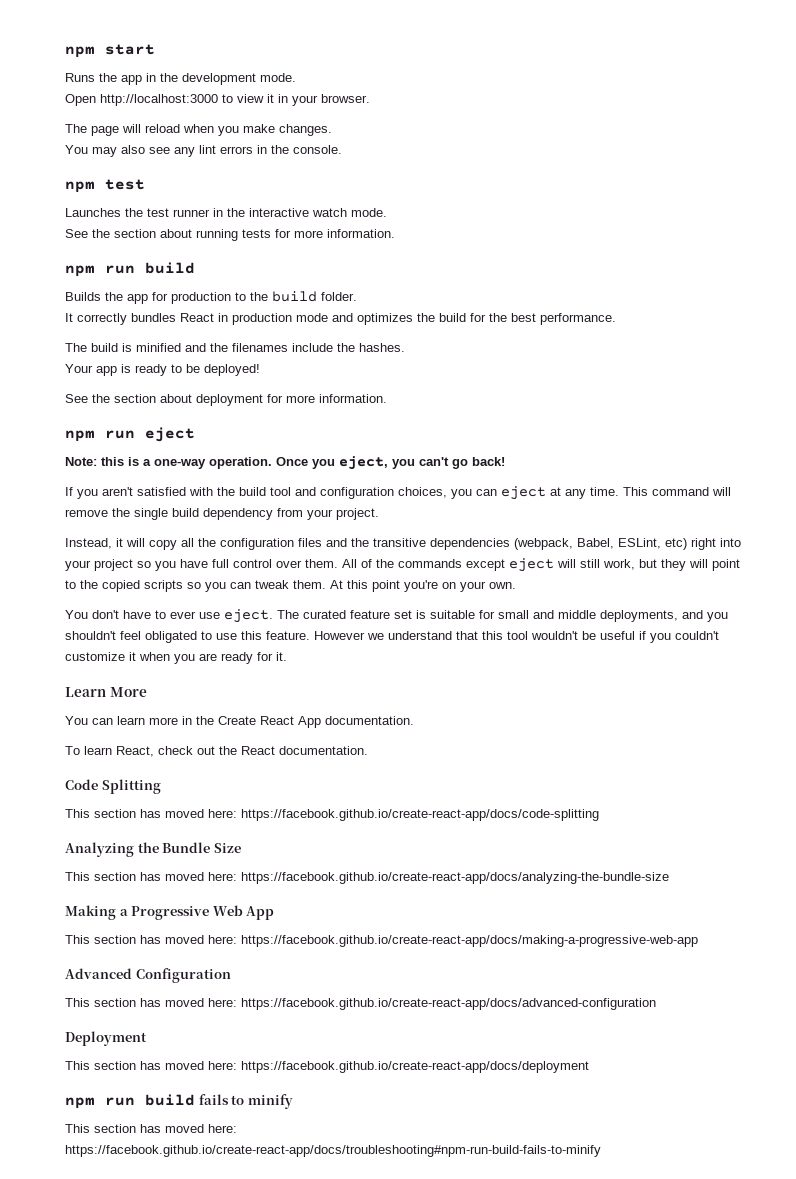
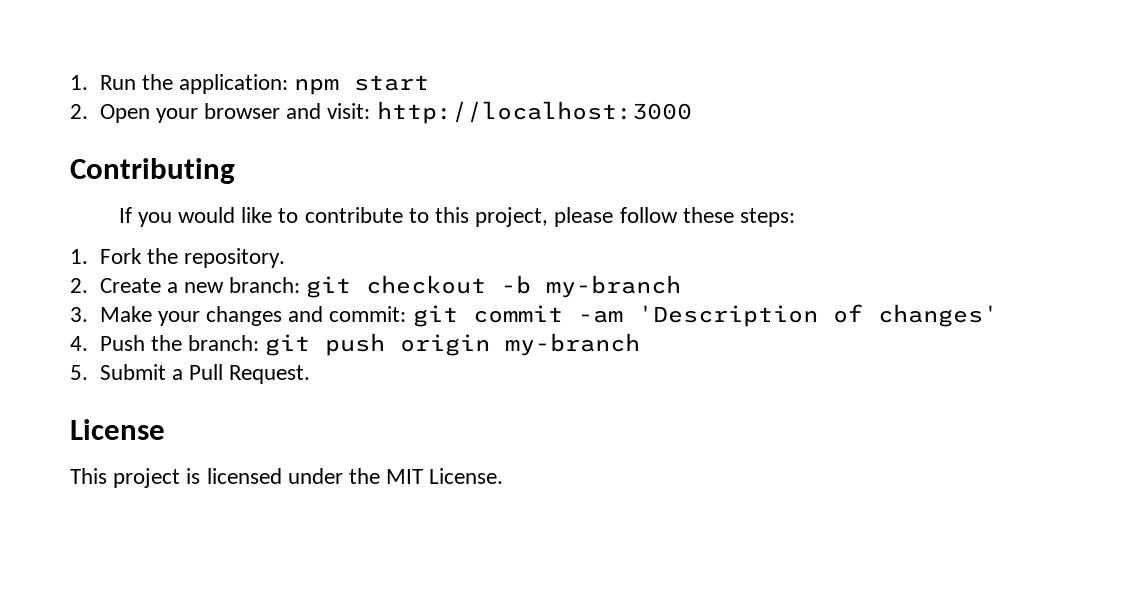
- npm start
- Runs the app in the development mode.
- Open http://localhost:3000 to view it in your browser.
- The page will reload when you make changes.
- You may also see any lint errors in the console.
- npm test
- Launches the test runner in the interactive watch mode.
- See the section about running tests for more information.
- npm run build
- Builds the app for production to the build folder.
- It correctly bundles React in production mode and optimizes the build for the best performance.
- The build is minified and the filenames include the hashes.
- Your app is ready to be deployed!
- See the section about deployment for more information.
- npm run eject
- Note: this is a one-way operation. Once you eject, you can't go back!
- If you aren't satisfied with the build tool and configuration choices, you can eject at any time. This command will remove the single build dependency from your project.
- Instead, it will copy all the configuration files and the transitive dependencies (webpack, Babel, ESLint, etc) right into your project so you have full control over them. All of the commands except eject will still work, but they will point to the copied scripts so you can tweak them. At this point you're on your own.
- You don't have to ever use eject. The curated feature set is suitable for small and middle deployments, and you shouldn't feel obligated to use this feature. However we understand that this tool wouldn't be useful if you couldn't customize it when you are ready for it.
- Learn More
- You can learn more in the Create React App documentation.
- To learn React, check out the React documentation.
- Code Splitting
- This section has moved here: https://facebook.github.io/create-react-app/docs/code-splitting
- Analyzing the Bundle Size
- This section has moved here: https://facebook.github.io/create-react-app/docs/analyzing-the-bundle-size
- Making a Progressive Web App
- This section has moved here: https://facebook.github.io/create-react-app/docs/making-a-progressive-web-app
- Advanced Configuration
- This section has moved here: https://facebook.github.io/create-react-app/docs/advanced-configuration
- Deployment
- This section has moved here: https://facebook.github.io/create-react-app/docs/deployment
- npm run build fails to minify
- This section has moved here: https://facebook.github.io/create-react-app/docs/troubleshooting#npm-run-build-fails-to-minify
+ 1. Run the application: npm start
+ 2. Open your browser and visit: http://localhost:3000
+ Contributing
+ If you would like to contribute to this project, please follow these steps:
+ 1. Fork the repository.
+ 2. Create a new branch: git checkout -b my-branch
+ 3. Make your changes and commit: git commit -am 'Description of changes'
+ 4. Push the branch: git push origin my-branch
+ 5. Submit a Pull Request.
+ License
+ This project is licensed under the MIT License.

